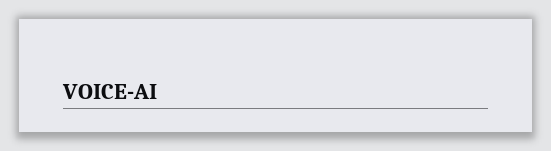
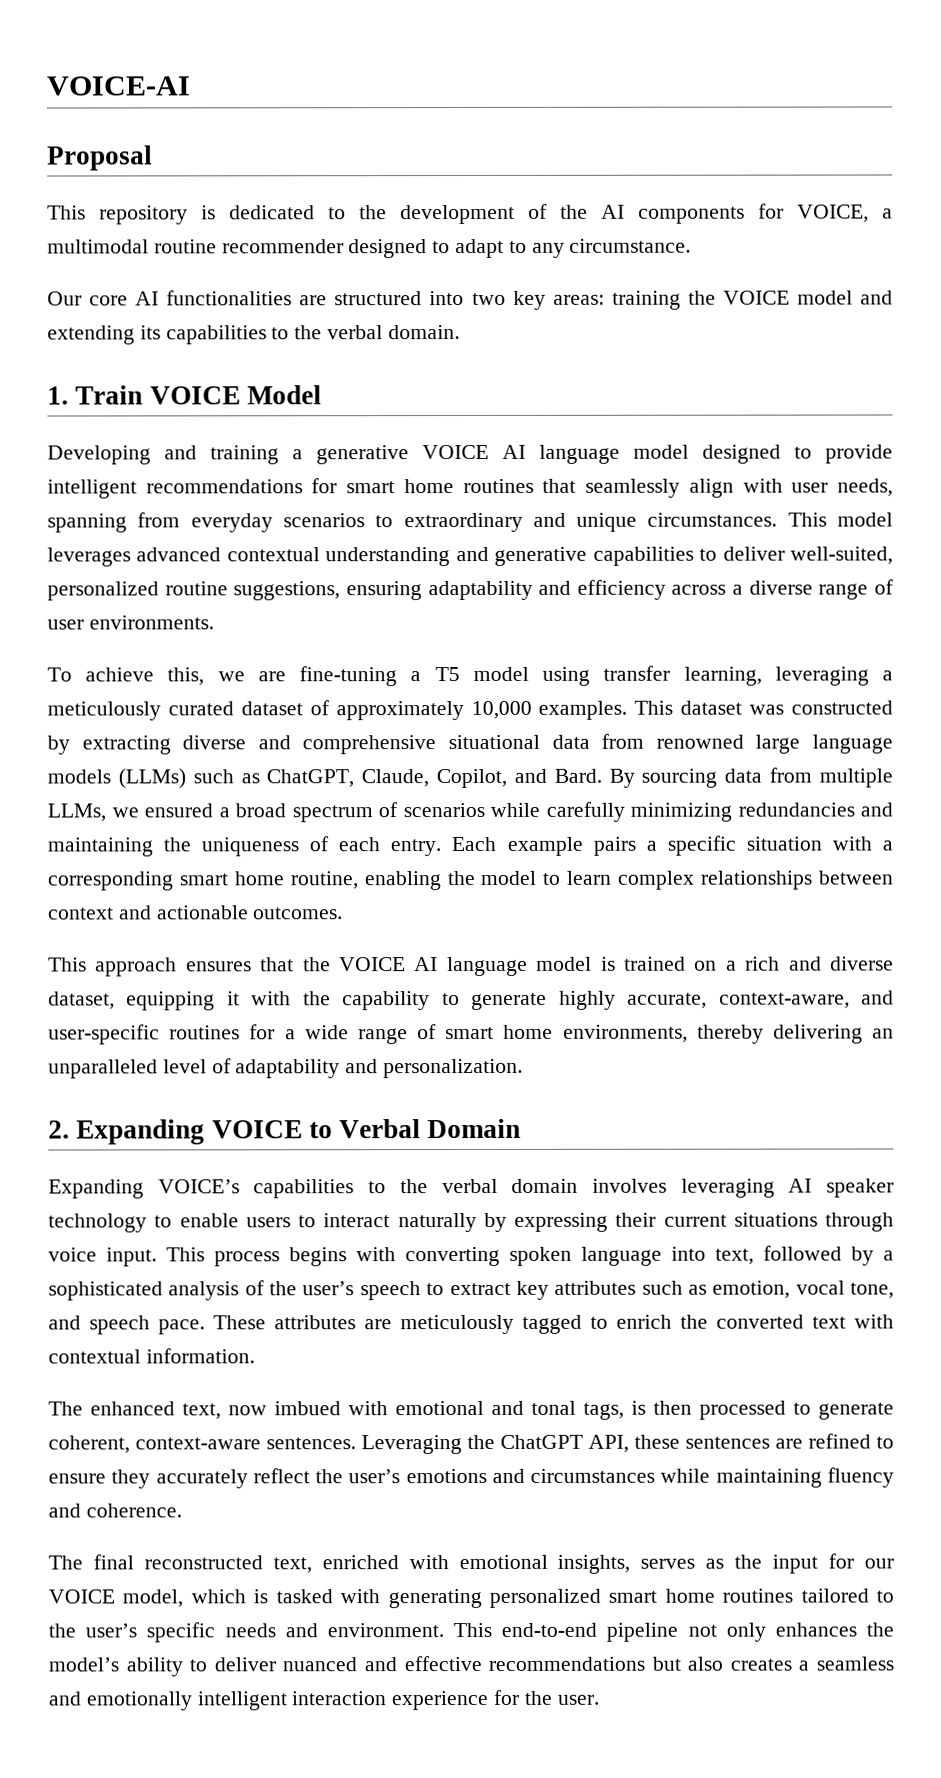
+ Proposal
+ This repository is dedicated to the development of the AI components for VOICE, a multimodal routine recommender designed to adapt to any circumstance.
+ Our core AI functionalities are structured into two key areas: training the VOICE model and extending its capabilities to the verbal domain.
+ 1. Train VOICE Model
+ Developing and training a generative VOICE AI language model designed to provide intelligent recommendations for smart home routines that seamlessly align with user needs, spanning from everyday scenarios to extraordinary and unique circumstances. This model leverages advanced contextual understanding and generative capabilities to deliver well-suited, personalized routine suggestions, ensuring adaptability and efficiency across a diverse range of user environments.
+ To achieve this, we are fine-tuning a T5 model using transfer learning, leveraging a meticulously curated dataset of approximately 10,000 examples. This dataset was constructed by extracting diverse and comprehensive situational data from renowned large language models (LLMs) such as ChatGPT, Claude, Copilot, and Bard. By sourcing data from multiple LLMs, we ensured a broad spectrum of scenarios while carefully minimizing redundancies and maintaining the uniqueness of each entry. Each example pairs a specific situation with a corresponding smart home routine, enabling the model to learn complex relationships between context and actionable outcomes.
+ This approach ensures that the VOICE AI language model is trained on a rich and diverse dataset, equipping it with the capability to generate highly accurate, context-aware, and user-specific routines for a wide range of smart home environments, thereby delivering an unparalleled level of adaptability and personalization.
+ 2. Expanding VOICE to Verbal Domain
+ Expanding VOICE’s capabilities to the verbal domain involves leveraging AI speaker technology to enable users to interact naturally by expressing their current situations through voice input. This process begins with converting spoken language into text, followed by a sophisticated analysis of the user’s speech to extract key attributes such as emotion, vocal tone, and speech pace. These attributes are meticulously tagged to enrich the converted text with contextual information.
+ The enhanced text, now imbued with emotional and tonal tags, is then processed to generate coherent, context-aware sentences. Leveraging the ChatGPT API, these sentences are refined to ensure they accurately reflect the user’s emotions and circumstances while maintaining fluency and coherence.
+ The final reconstructed text, enriched with emotional insights, serves as the input for our VOICE model, which is tasked with generating personalized smart home routines tailored to the user’s specific needs and environment. This end-to-end pipeline not only enhances the model’s ability to deliver nuanced and effective recommendations but also creates a seamless and emotionally intelligent interaction experience for the user.

